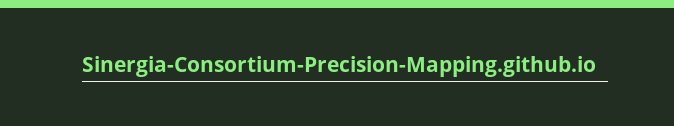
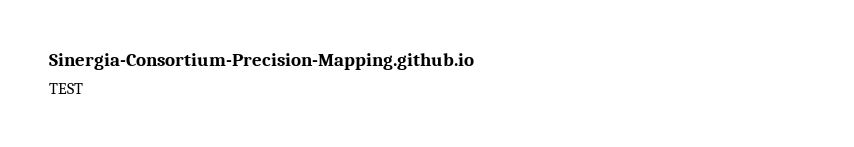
+ TEST

